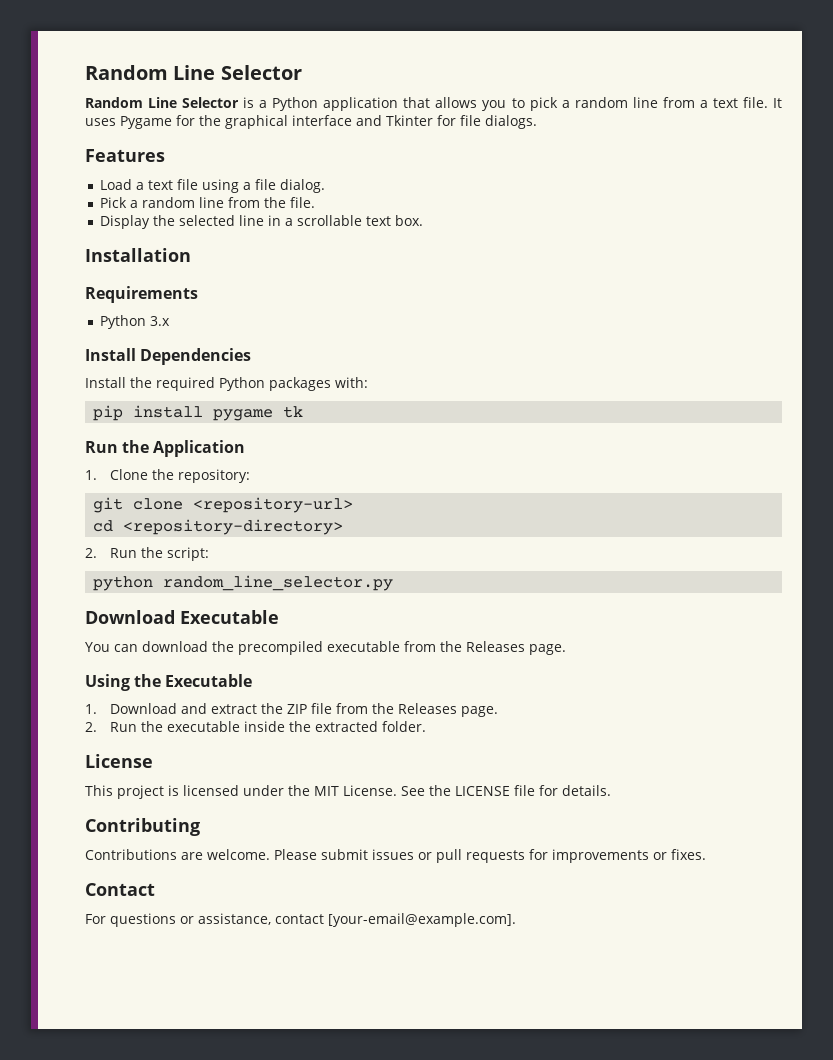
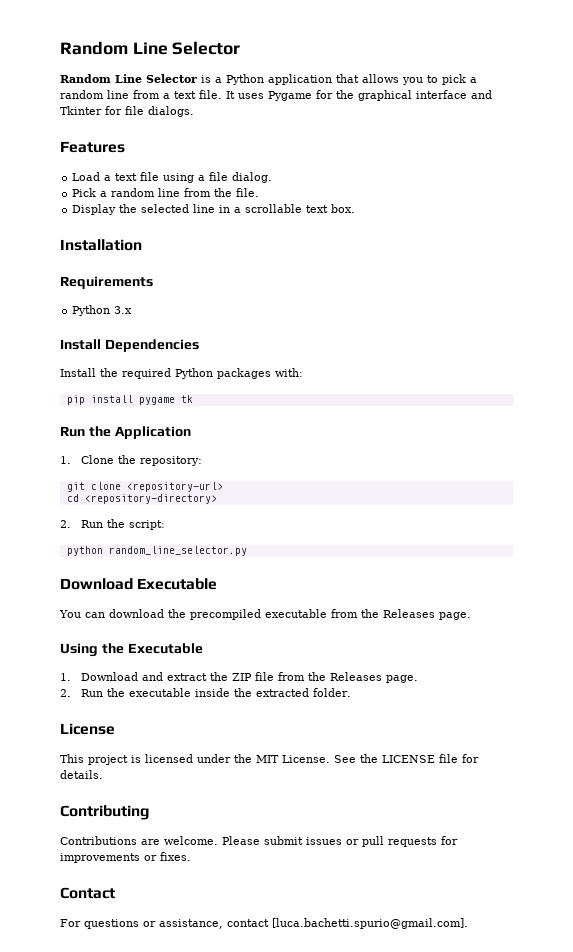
- For questions or assistance, contact [your-email@example.com].
+ For questions or assistance, contact [luca.bachetti.spurio@gmail.com].

